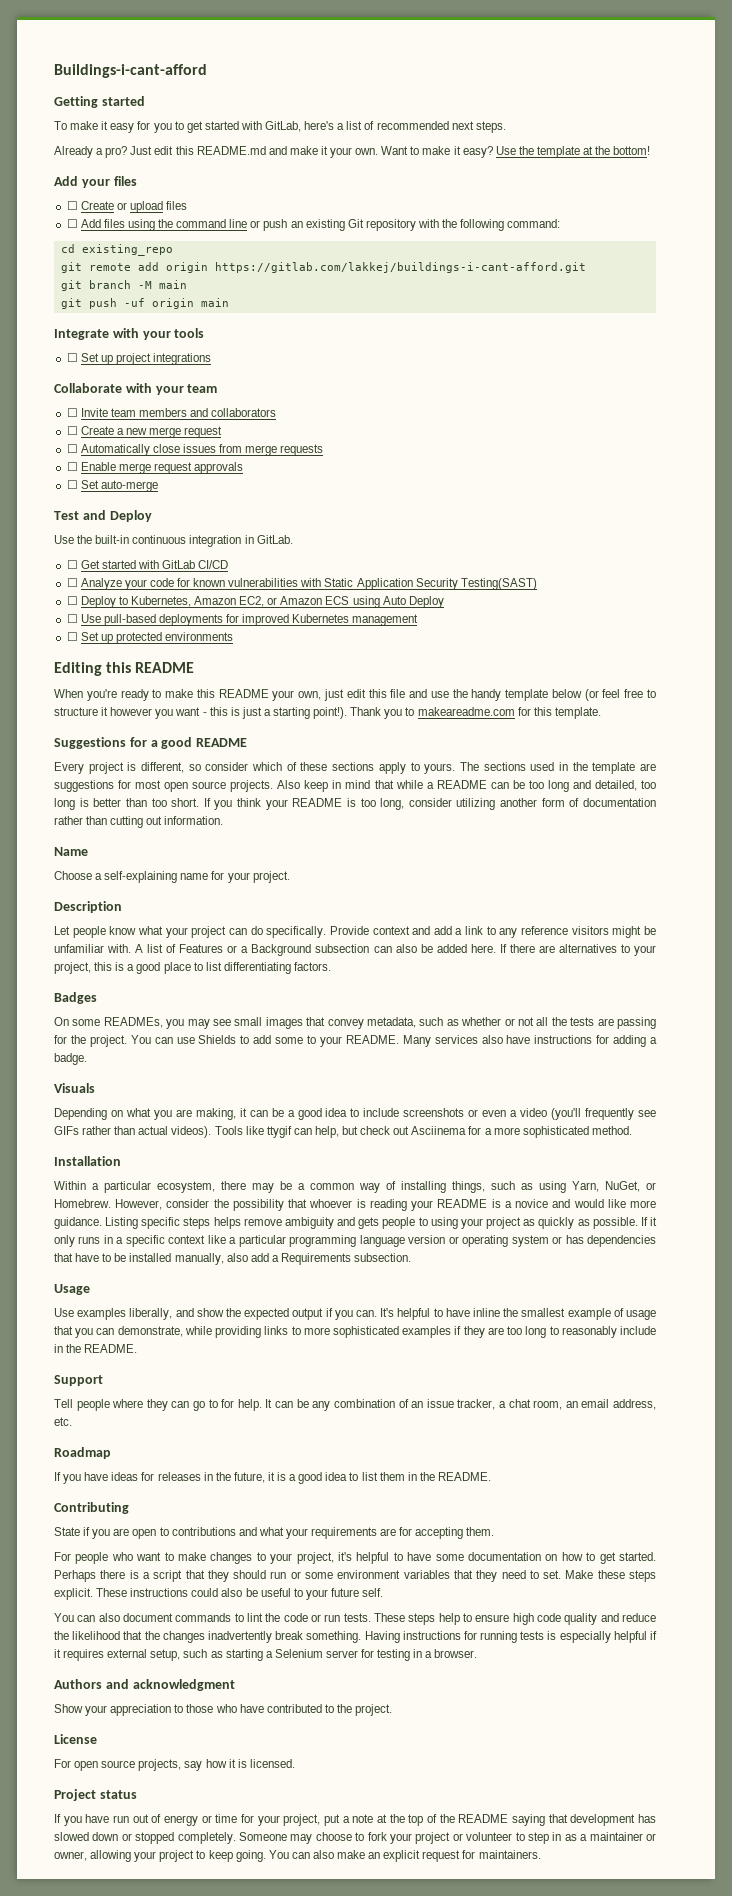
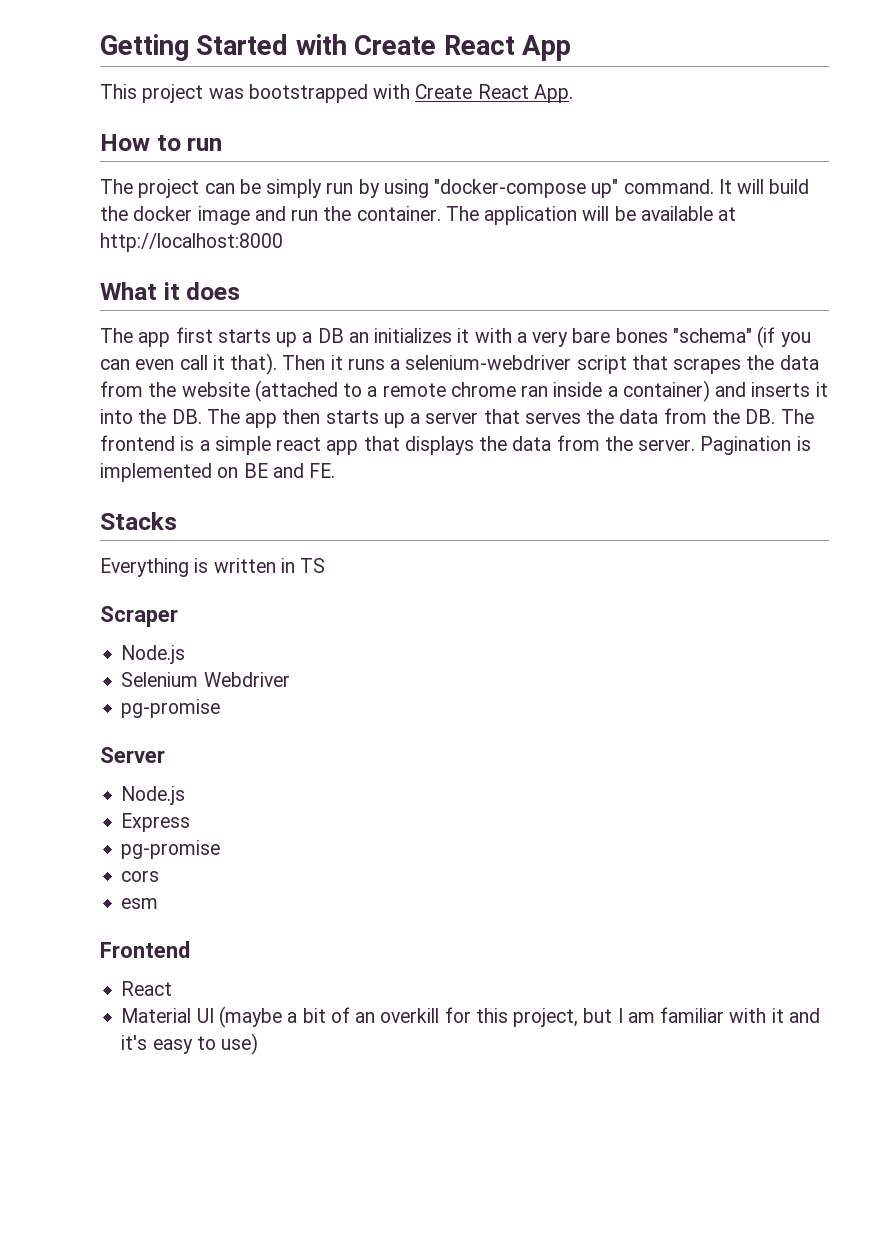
- Buildings-i-cant-afford
- Getting started
- To make it easy for you to get started with GitLab, here's a list of recommended next steps.
- Already a pro? Just edit this README.md and make it your own. Want to make it easy? Use the template at the bottom!
- Add your files
- ☐ Create or upload files
- ☐ Add files using the command line or push an existing Git repository with the following command:
- cd existing_repo
- git remote add origin https://gitlab.com/lakkej/buildings-i-cant-afford.git
- git branch -M main
- git push -uf origin main
- Integrate with your tools
- ☐ Set up project integrations
- Collaborate with your team
- ☐ Invite team members and collaborators
- ☐ Create a new merge request
- ☐ Automatically close issues from merge requests
- ☐ Enable merge request approvals
- ☐ Set auto-merge
- Test and Deploy
- Use the built-in continuous integration in GitLab.
- ☐ Get started with GitLab CI/CD
- ☐ Analyze your code for known vulnerabilities with Static Application Security Testing(SAST)
- ☐ Deploy to Kubernetes, Amazon EC2, or Amazon ECS using Auto Deploy
- ☐ Use pull-based deployments for improved Kubernetes management
- ☐ Set up protected environments
- Editing this README
- When you're ready to make this README your own, just edit this file and use the handy template below (or feel free to structure it however you want - this is just a starting point!). Thank you to makeareadme.com for this template.
- Suggestions for a good README
- Every project is different, so consider which of these sections apply to yours. The sections used in the template are suggestions for most open source projects. Also keep in mind that while a README can be too long and detailed, too long is better than too short. If you think your README is too long, consider utilizing another form of documentation rather than cutting out information.
- Name
- Choose a self-explaining name for your project.
- Description
- Let people know what your project can do specifically. Provide context and add a link to any reference visitors might be unfamiliar with. A list of Features or a Background subsection can also be added here. If there are alternatives to your project, this is a good place to list differentiating factors.
- Badges
- On some READMEs, you may see small images that convey metadata, such as whether or not all the tests are passing for the project. You can use Shields to add some to your README. Many services also have instructions for adding a badge.
- Visuals
- Depending on what you are making, it can be a good idea to include screenshots or even a video (you'll frequently see GIFs rather than actual videos). Tools like ttygif can help, but check out Asciinema for a more sophisticated method.
- Installation
- Within a particular ecosystem, there may be a common way of installing things, such as using Yarn, NuGet, or Homebrew. However, consider the possibility that whoever is reading your README is a novice and would like more guidance. Listing specific steps helps remove ambiguity and gets people to using your project as quickly as possible. If it only runs in a specific context like a particular programming language version or operating system or has dependencies that have to be installed manually, also add a Requirements subsection.
- Usage
- Use examples liberally, and show the expected output if you can. It's helpful to have inline the smallest example of usage that you can demonstrate, while providing links to more sophisticated examples if they are too long to reasonably include in the README.
- Support
- Tell people where they can go to for help. It can be any combination of an issue tracker, a chat room, an email address, etc.
- Roadmap
- If you have ideas for releases in the future, it is a good idea to list them in the README.
- Contributing
- State if you are open to contributions and what your requirements are for accepting them.
- For people who want to make changes to your project, it's helpful to have some documentation on how to get started. Perhaps there is a script that they should run or some environment variables that they need to set. Make these steps explicit. These instructions could also be useful to your future self.
- You can also document commands to lint the code or run tests. These steps help to ensure high code quality and reduce the likelihood that the changes inadvertently break something. Having instructions for running tests is especially helpful if it requires external setup, such as starting a Selenium server for testing in a browser.
- Authors and acknowledgment
- Show your appreciation to those who have contributed to the project.
- License
- For open source projects, say how it is licensed.
- Project status
- If you have run out of energy or time for your project, put a note at the top of the README saying that development has slowed down or stopped completely. Someone may choose to fork your project or volunteer to step in as a maintainer or owner, allowing your project to keep going. You can also make an explicit request for maintainers.
+ Getting Started with Create React App
+ This project was bootstrapped with Create React App.
+ How to run
+ The project can be simply run by using "docker-compose up" command. It will build the docker image and run the container. The application will be available at http://localhost:8000
+ What it does
+ The app first starts up a DB an initializes it with a very bare bones "schema" (if you can even call it that). Then it runs a selenium-webdriver script that scrapes the data from the website (attached to a remote chrome ran inside a container) and inserts it into the DB. The app then starts up a server that serves the data from the DB. The frontend is a simple react app that displays the data from the server. Pagination is implemented on BE and FE.
+ Stacks
+ Everything is written in TS
+ Scraper
+ Node.js
+ Selenium Webdriver
+ pg-promise
+ Server
+ Node.js
+ Express
+ pg-promise
+ cors
+ esm
+ Frontend
+ React
+ Material UI (maybe a bit of an overkill for this project, but I am familiar with it and it's easy to use)

